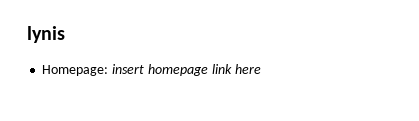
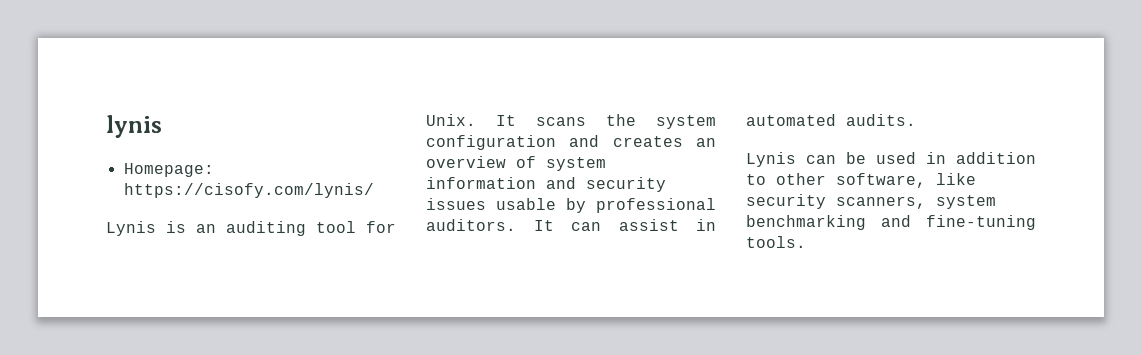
- Homepage: insert homepage link here
+ Homepage: https://cisofy.com/lynis/
+ Lynis is an auditing tool for Unix. It scans the system configuration and creates an overview of system information and security issues usable by professional auditors. It can assist in automated audits.
+ Lynis can be used in addition to other software, like security scanners, system benchmarking and fine-tuning tools.

